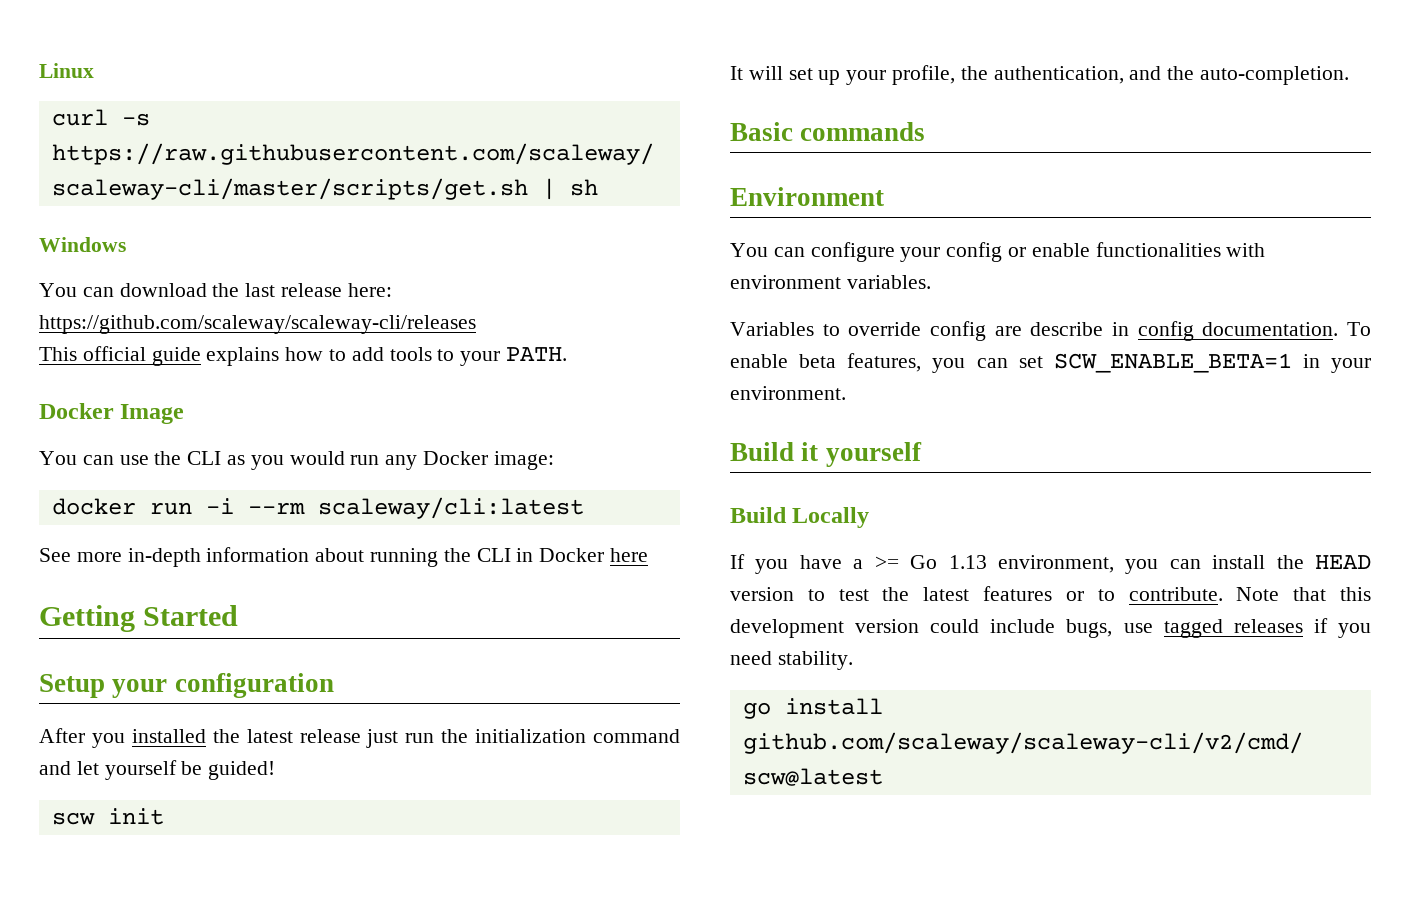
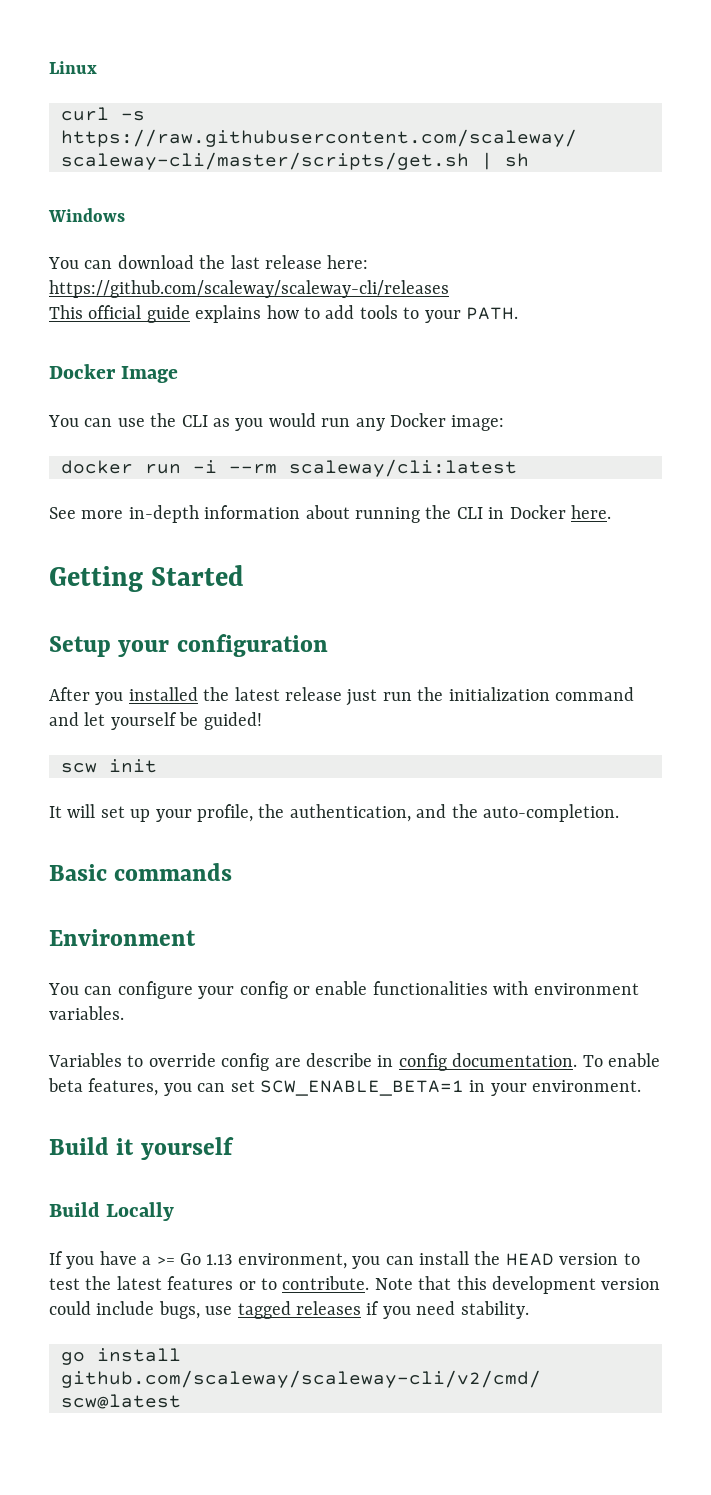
- See more in-depth information about running the CLI in Docker here
+ See more in-depth information about running the CLI in Docker here.

